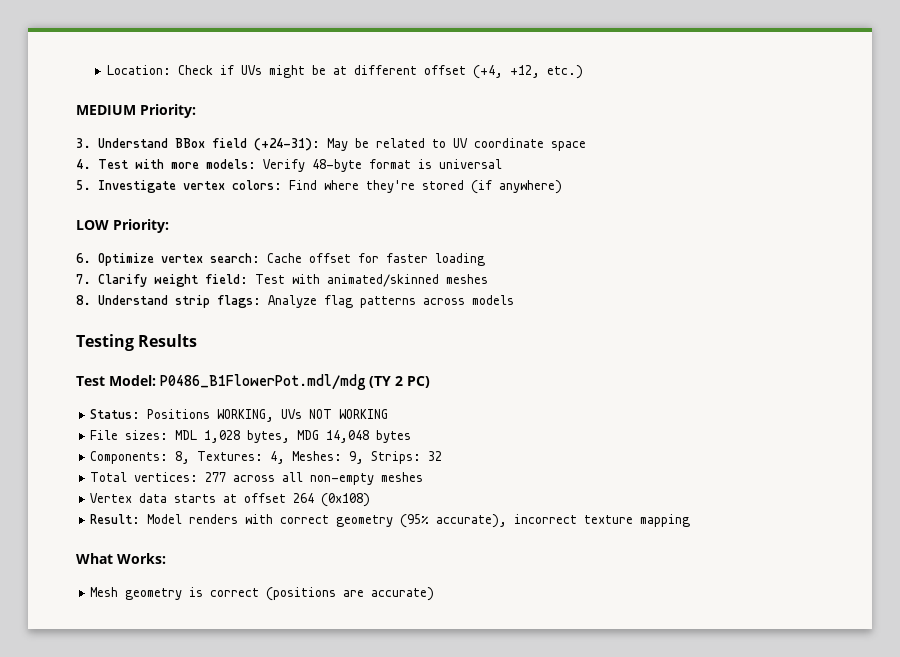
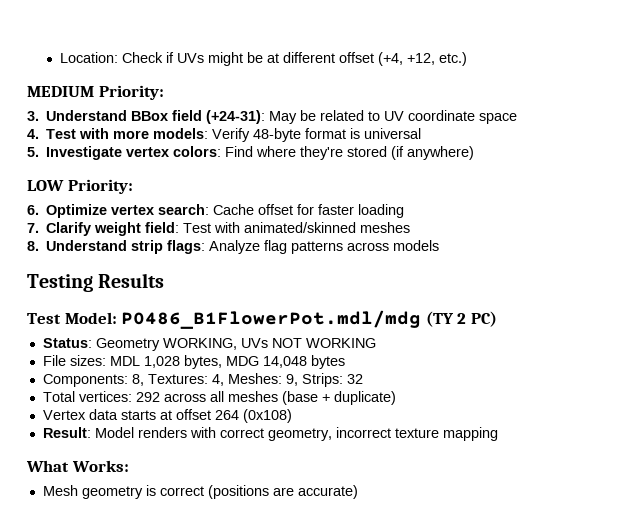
- Status: Positions WORKING, UVs NOT WORKING
+ Status: Geometry WORKING, UVs NOT WORKING
- Total vertices: 277 across all non-empty meshes
+ Total vertices: 292 across all meshes (base + duplicate)
- Result: Model renders with correct geometry (95% accurate), incorrect texture mapping
+ Result: Model renders with correct geometry, incorrect texture mapping

